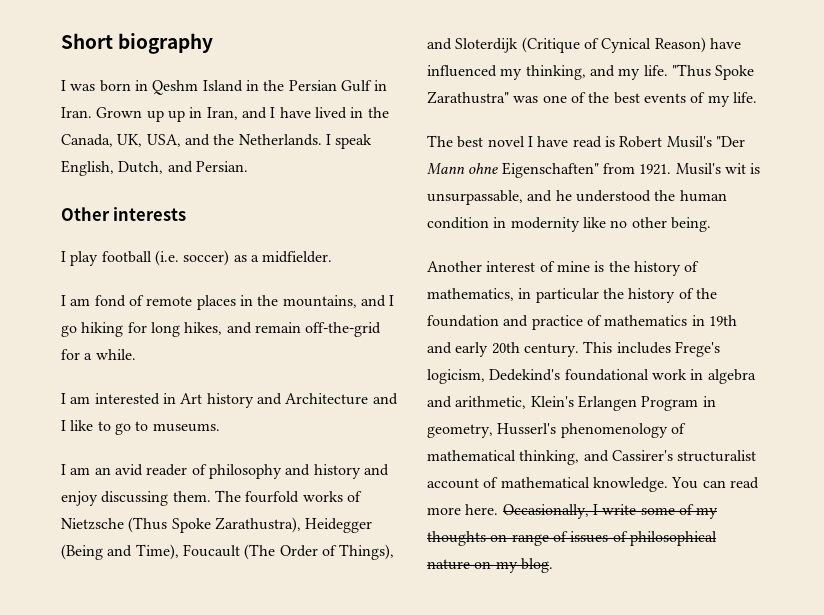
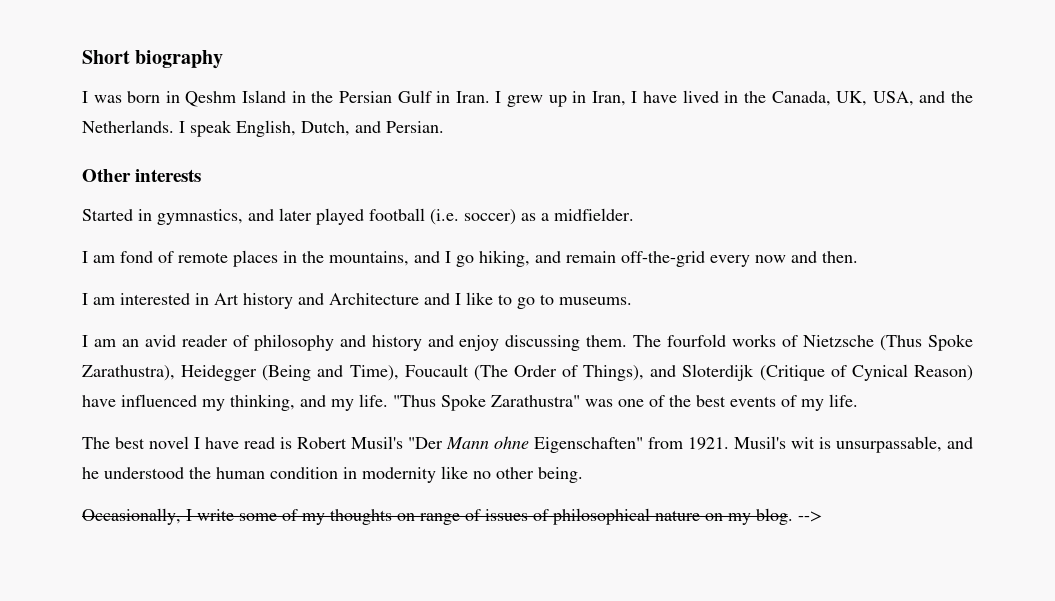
- Grown up up in Iran, and I have lived in the Canada, UK, USA, and the Netherlands.
+ I grew up in Iran, I have lived in the Canada, UK, USA, and the Netherlands.
- I play football (i.e. soccer) as a midfielder.
+ Started in gymnastics, and later played football (i.e. soccer) as a midfielder.
- I am fond of remote places in the mountains, and I go hiking for long hikes, and remain off-the-grid for a while.
+ I am fond of remote places in the mountains, and I go hiking, and remain off-the-grid every now and then.
- Another interest of mine is the history of mathematics, in particular the history of the foundation and practice of mathematics in 19th and early 20th century. This includes Frege's logicism, Dedekind's foundational work in algebra and arithmetic, Klein's Erlangen Program in geometry, Husserl's phenomenology of mathematical thinking, and Cassirer's structuralist account of mathematical knowledge. You can read more here.
+ -->

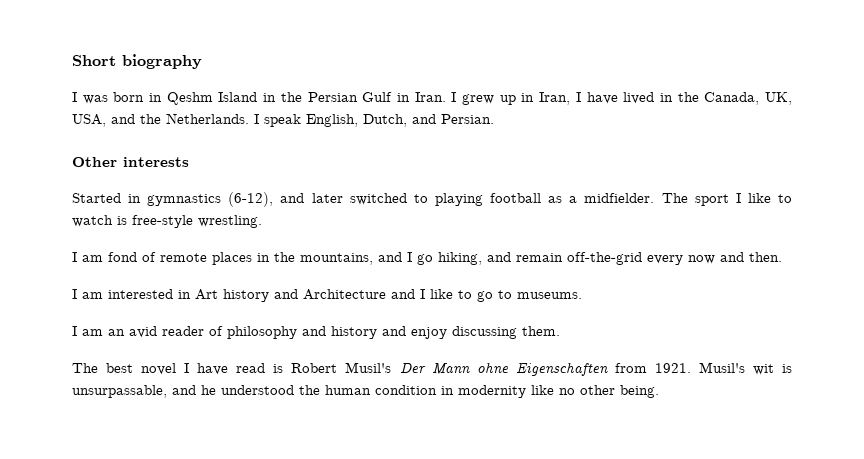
- Started in gymnastics, and later played football (i.e. soccer) as a midfielder.
+ Started in gymnastics (6-12), and later switched to playing football as a midfielder. The sport I like to watch is free-style wrestling.
- The fourfold works of Nietzsche (Thus Spoke Zarathustra), Heidegger (Being and Time), Foucault (The Order of Things), and Sloterdijk (Critique of Cynical Reason) have influenced my thinking, and my life. "Thus Spoke Zarathustra" was one of the best events of my life.
- The best novel I have read is Robert Musil's "Der Mann ohne Eigenschaften" from 1921.
+ The best novel I have read is Robert Musil's Der Mann ohne Eigenschaften from 1921.
- Occasionally, I write some of my thoughts on range of issues of philosophical nature on my blog. -->

